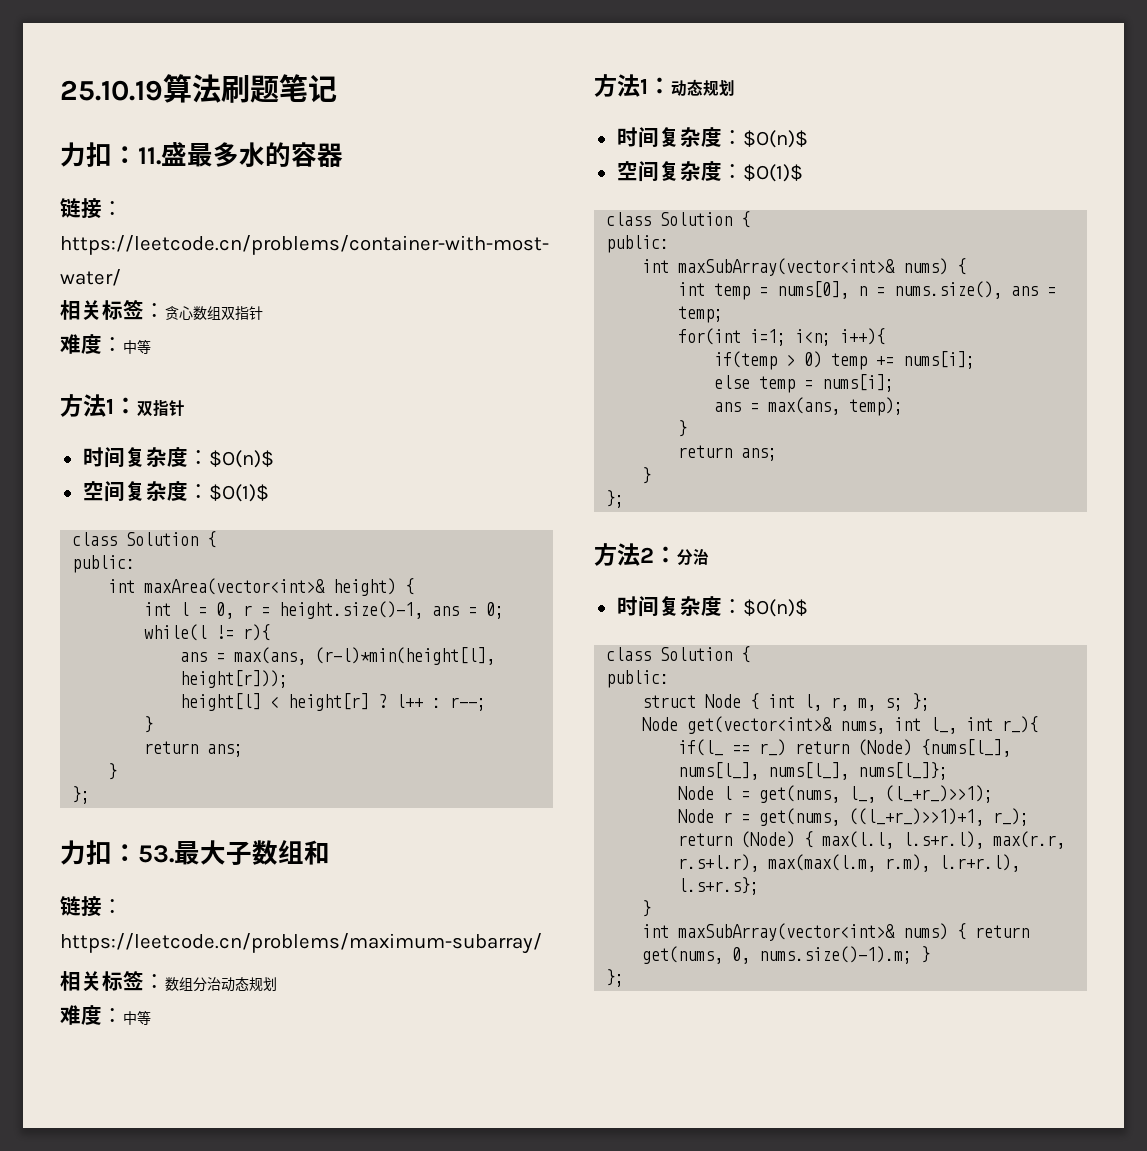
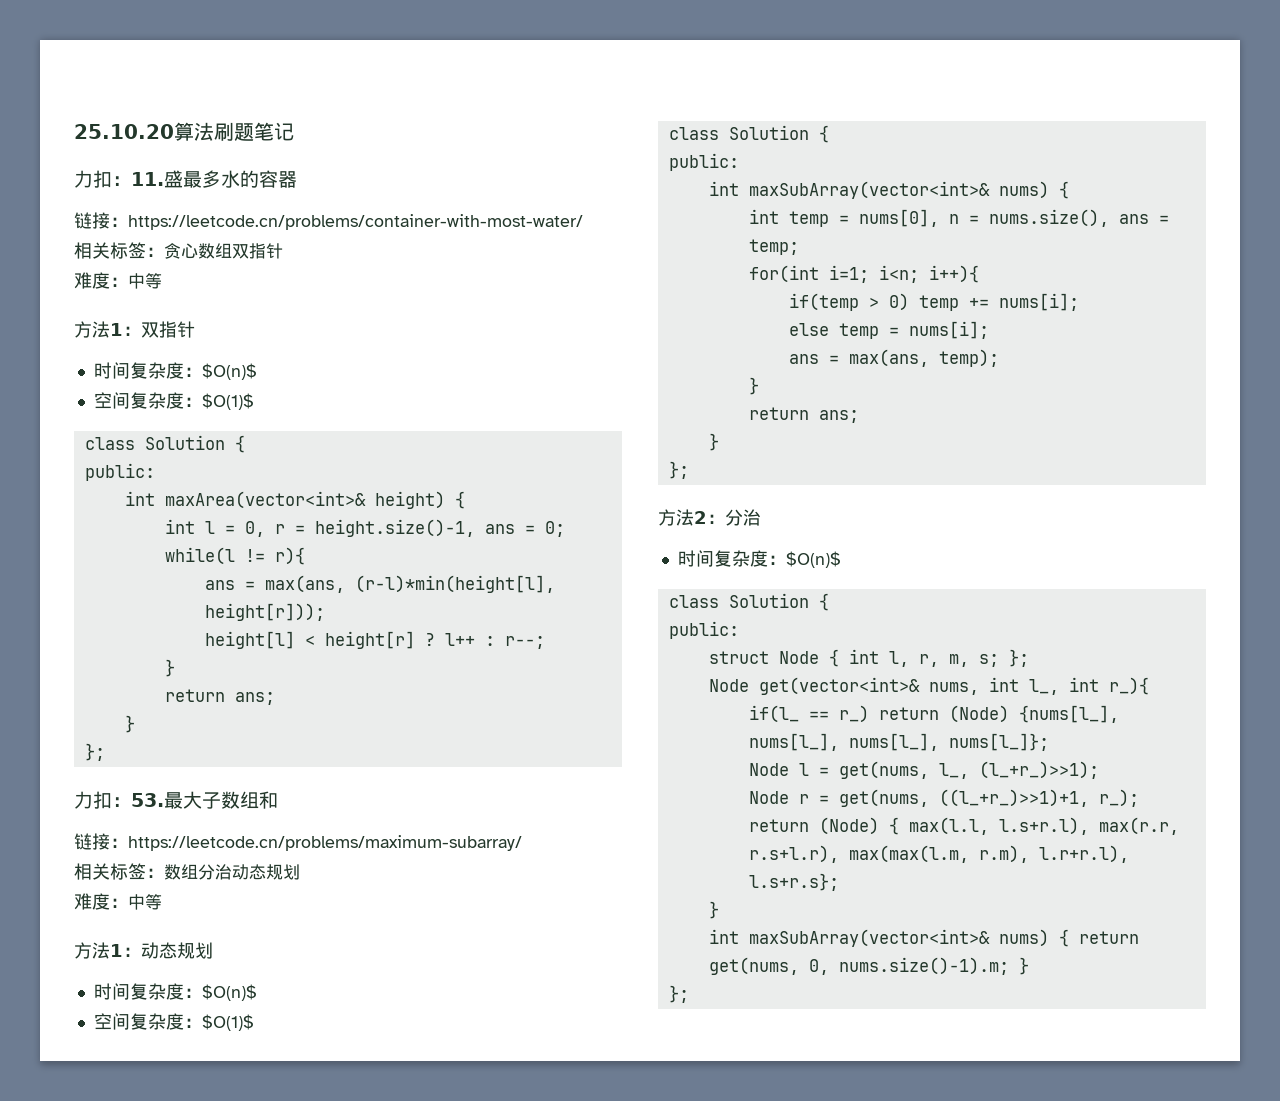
- 25.10.19算法刷题笔记
+ 25.10.20算法刷题笔记

